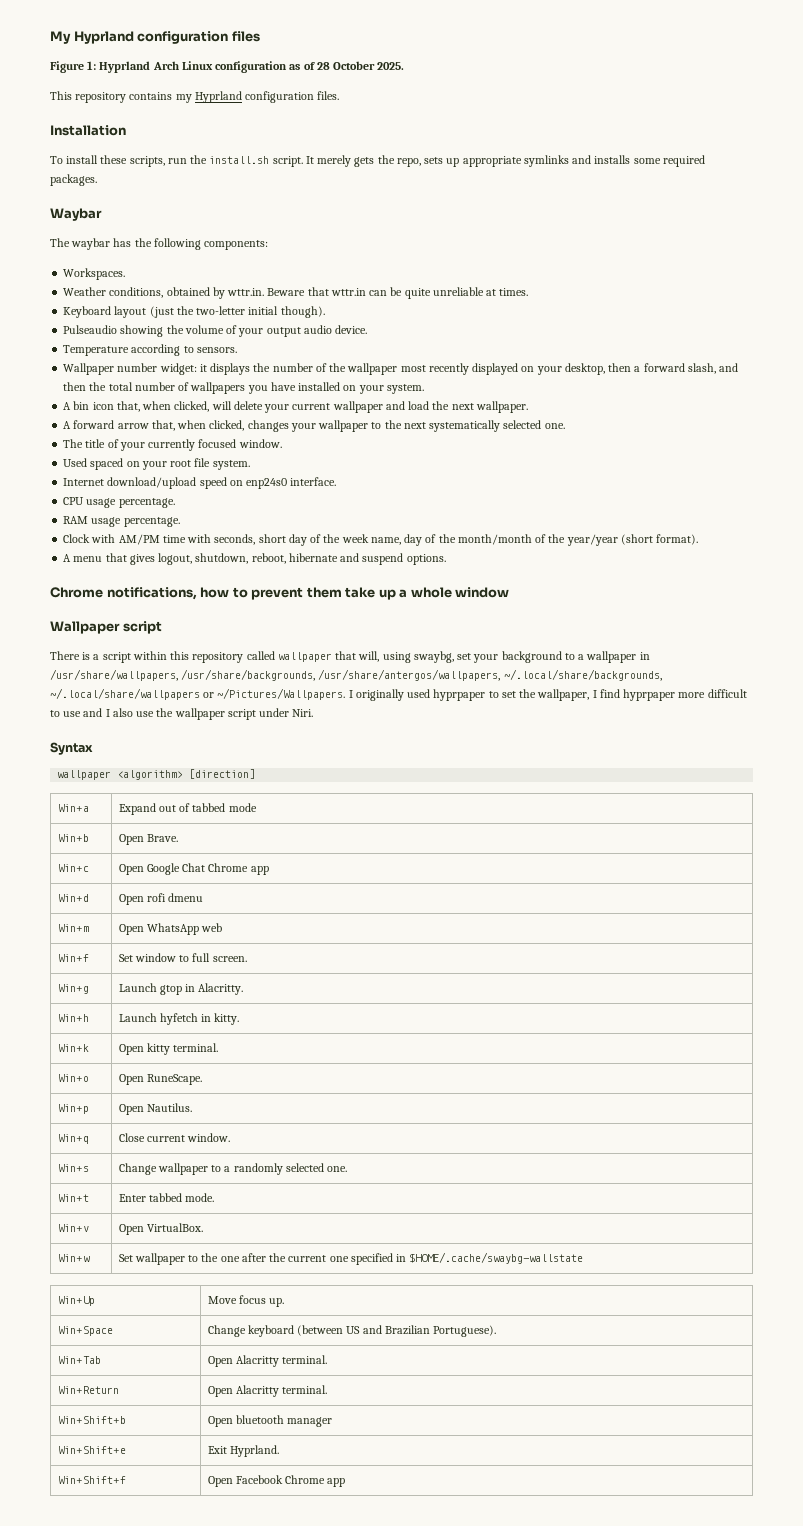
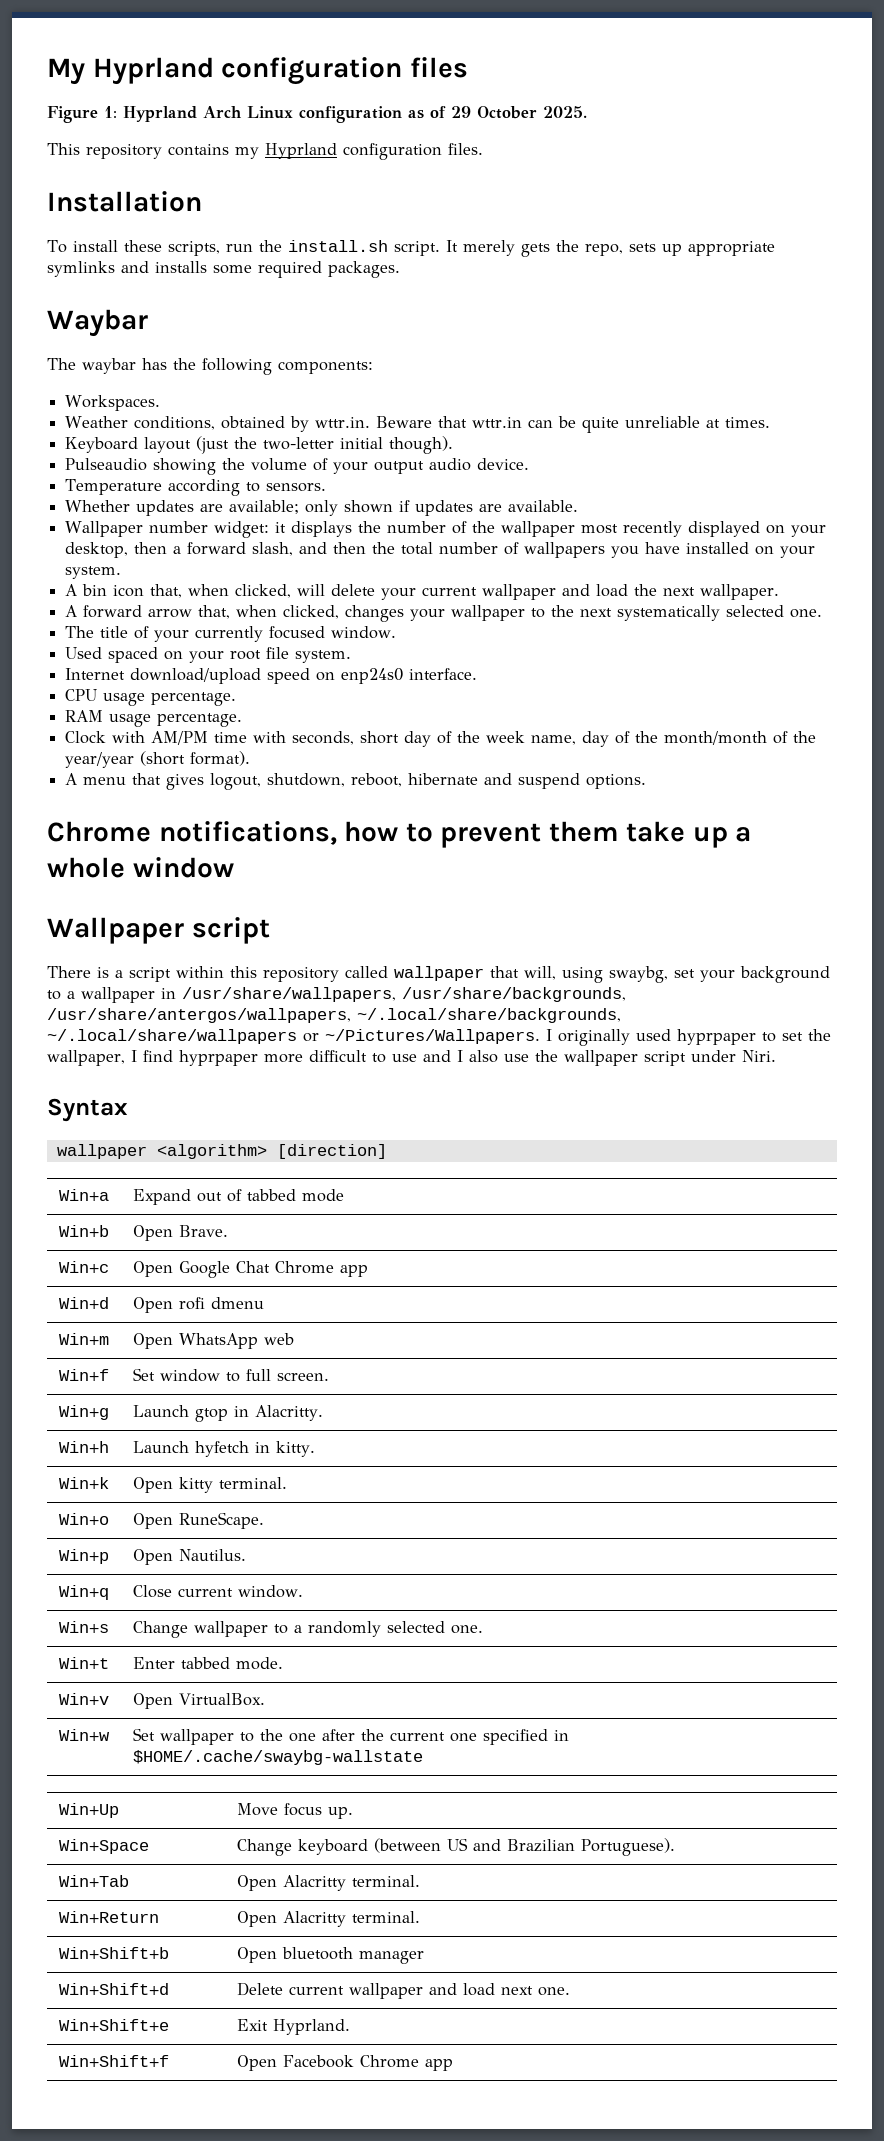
- Figure 1: Hyprland Arch Linux configuration as of 28 October 2025.
+ Figure 1: Hyprland Arch Linux configuration as of 29 October 2025.
+ Whether updates are available; only shown if updates are available.
+ Win+Shift+d | Delete current wallpaper and load next one.

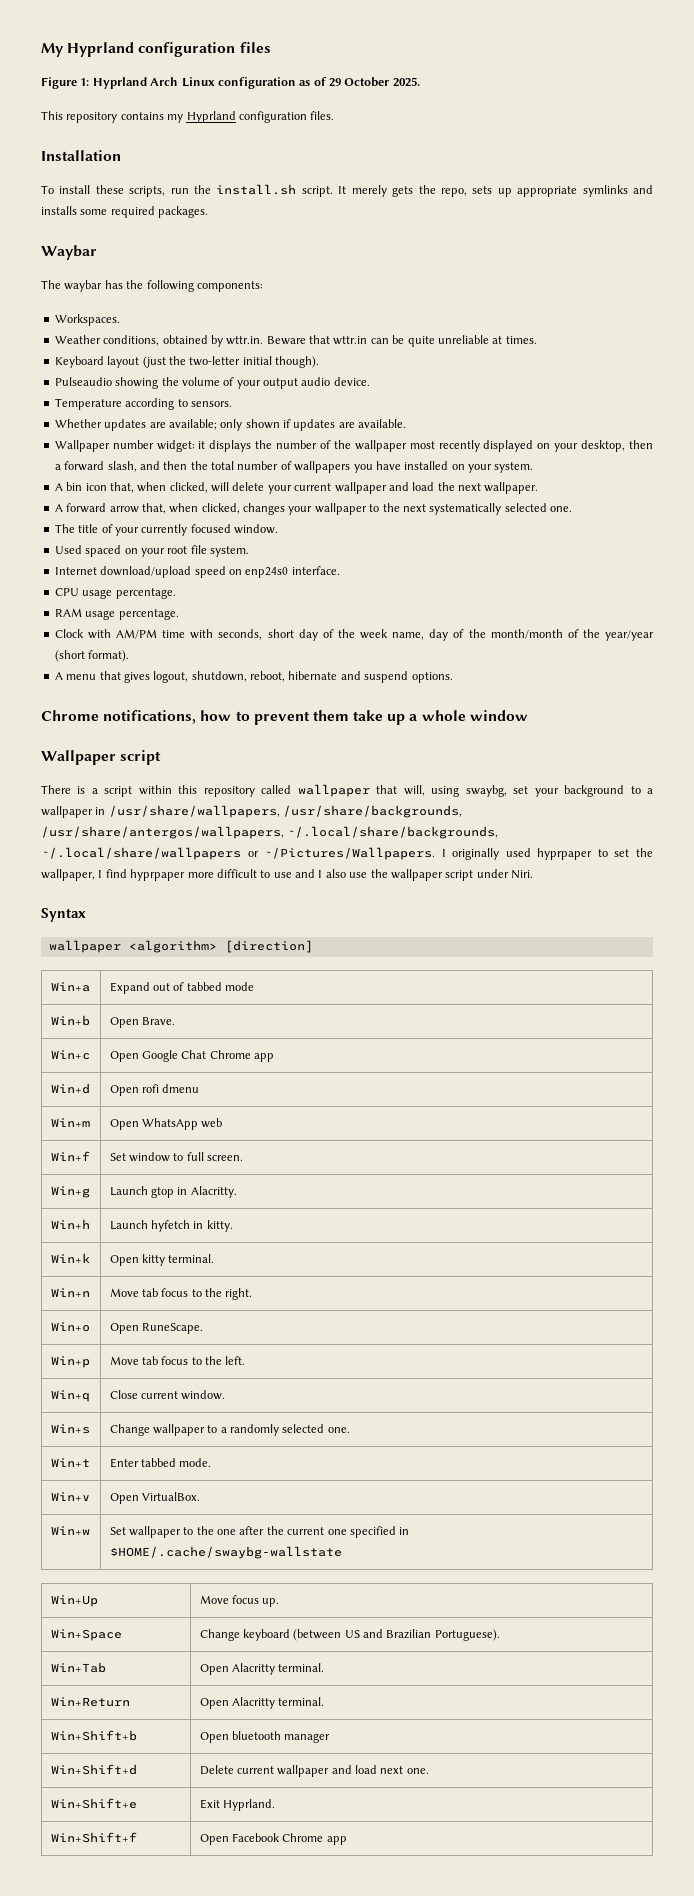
+ Win+n | Move tab focus to the right.
  Win+o | Open RuneScape.
- Win+p | Open Nautilus.
+ Win+p | Move tab focus to the left.

